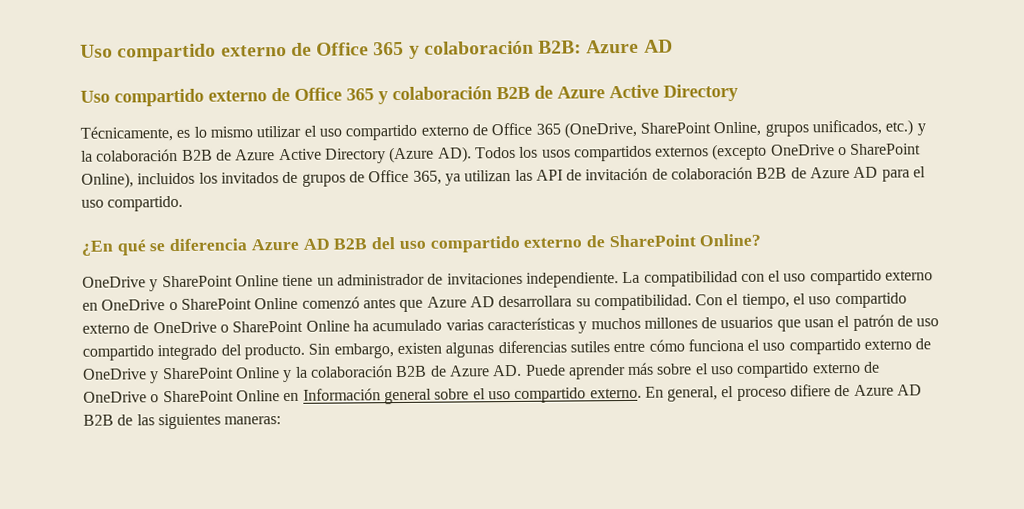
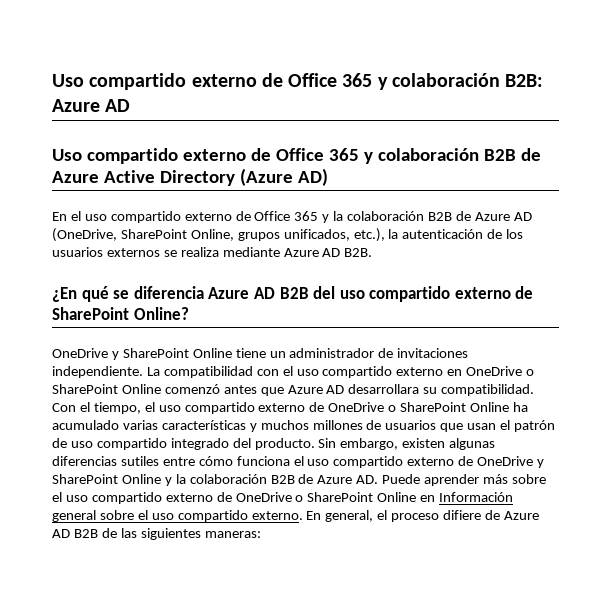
- Uso compartido externo de Office 365 y colaboración B2B de Azure Active Directory
- Técnicamente, es lo mismo utilizar el uso compartido externo de Office 365 (OneDrive, SharePoint Online, grupos unificados, etc.) y la colaboración B2B de Azure Active Directory (Azure AD). Todos los usos compartidos externos (excepto OneDrive o SharePoint Online), incluidos los invitados de grupos de Office 365, ya utilizan las API de invitación de colaboración B2B de Azure AD para el uso compartido.
+ Uso compartido externo de Office 365 y colaboración B2B de Azure Active Directory (Azure AD)
+ En el uso compartido externo de Office 365 y la colaboración B2B de Azure AD (OneDrive, SharePoint Online, grupos unificados, etc.), la autenticación de los usuarios externos se realiza mediante Azure AD B2B.

